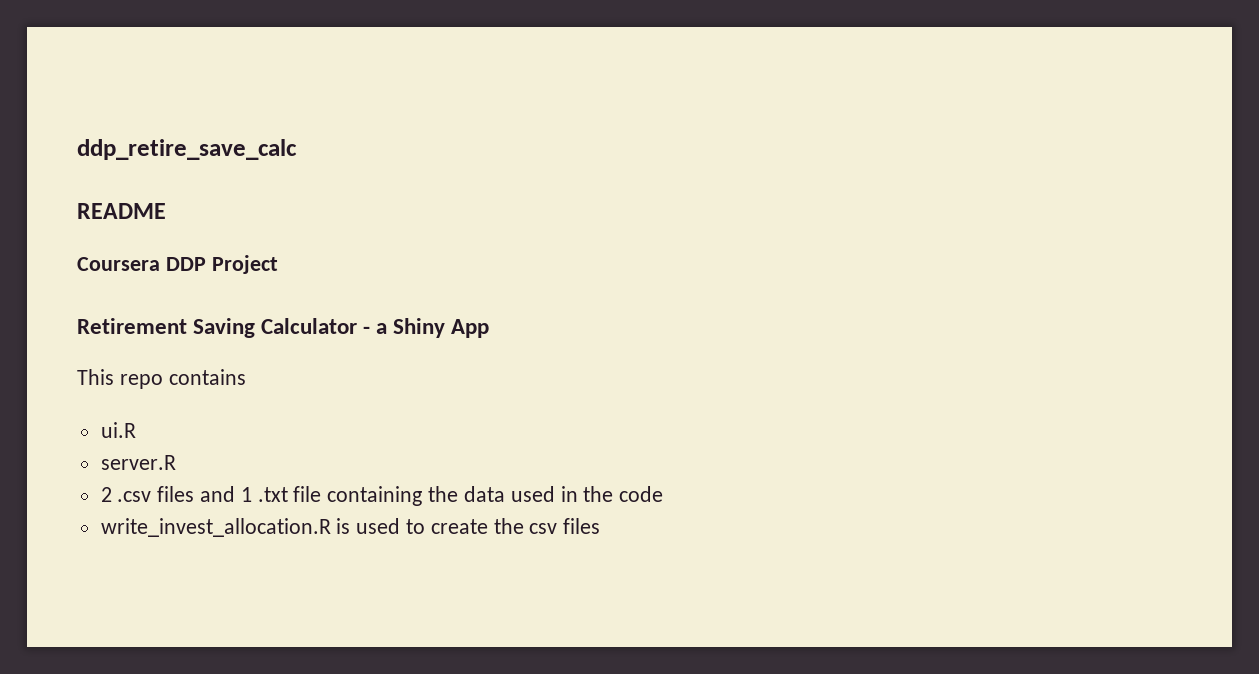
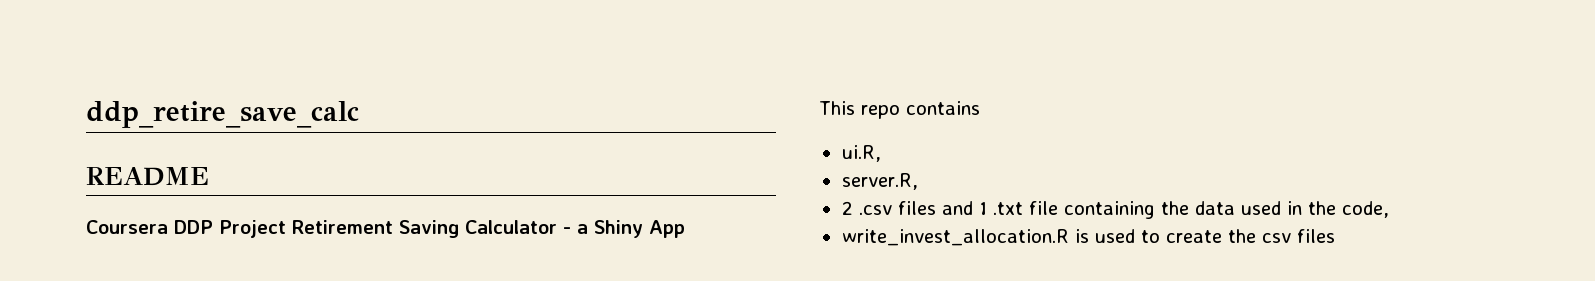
- Coursera DDP Project
- Retirement Saving Calculator - a Shiny App
+ Coursera DDP Project Retirement Saving Calculator - a Shiny App
- ui.R
- server.R
+ ui.R,
+ server.R,
- 2 .csv files and 1 .txt file containing the data used in the code
+ 2 .csv files and 1 .txt file containing the data used in the code,

